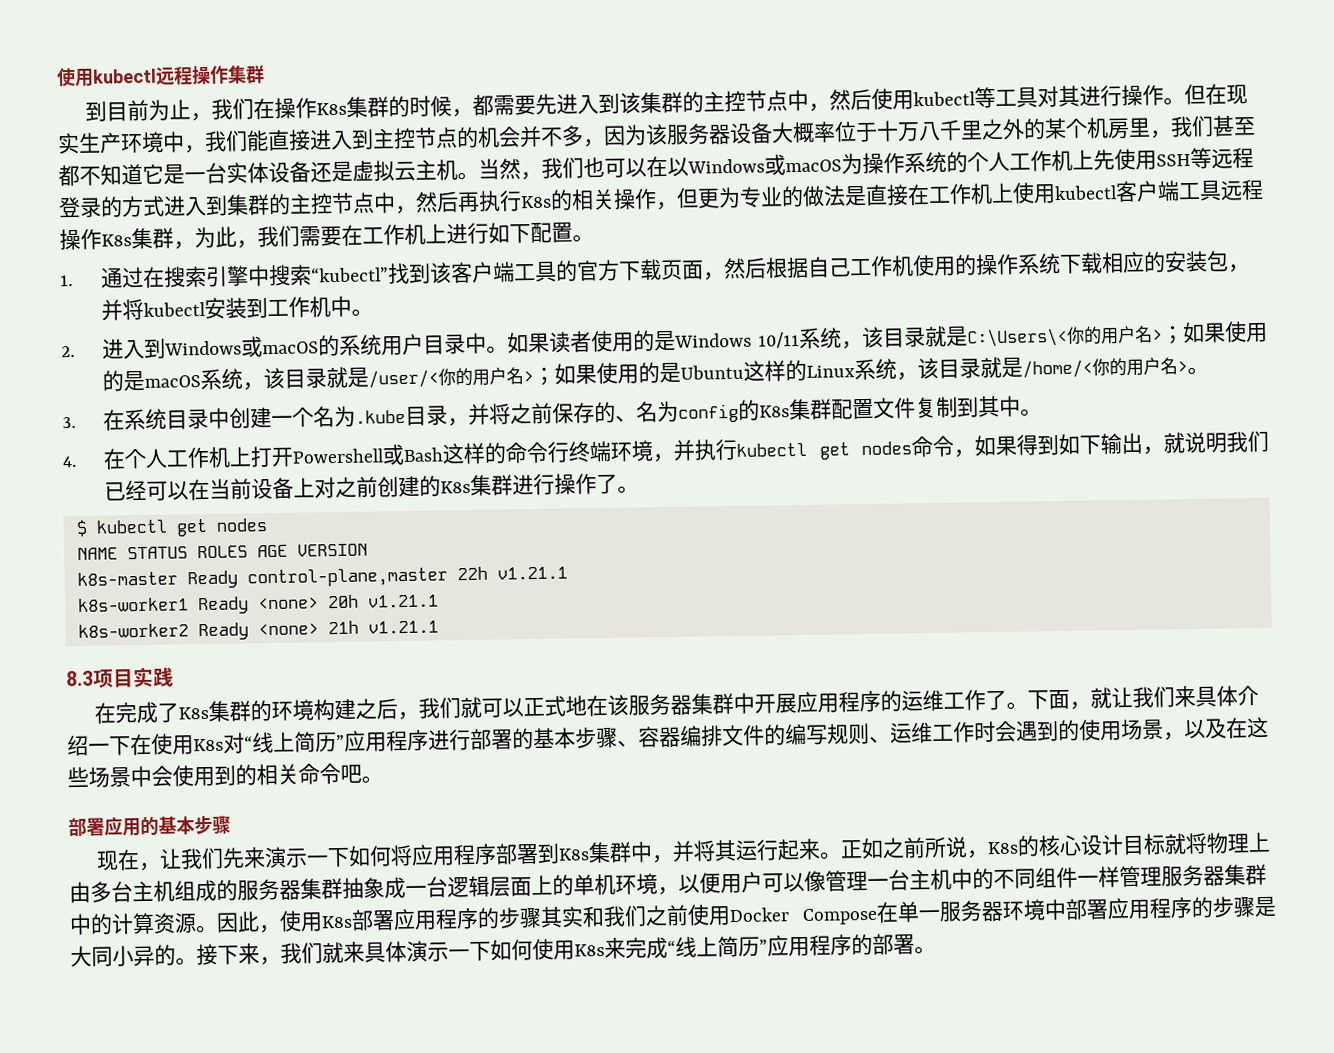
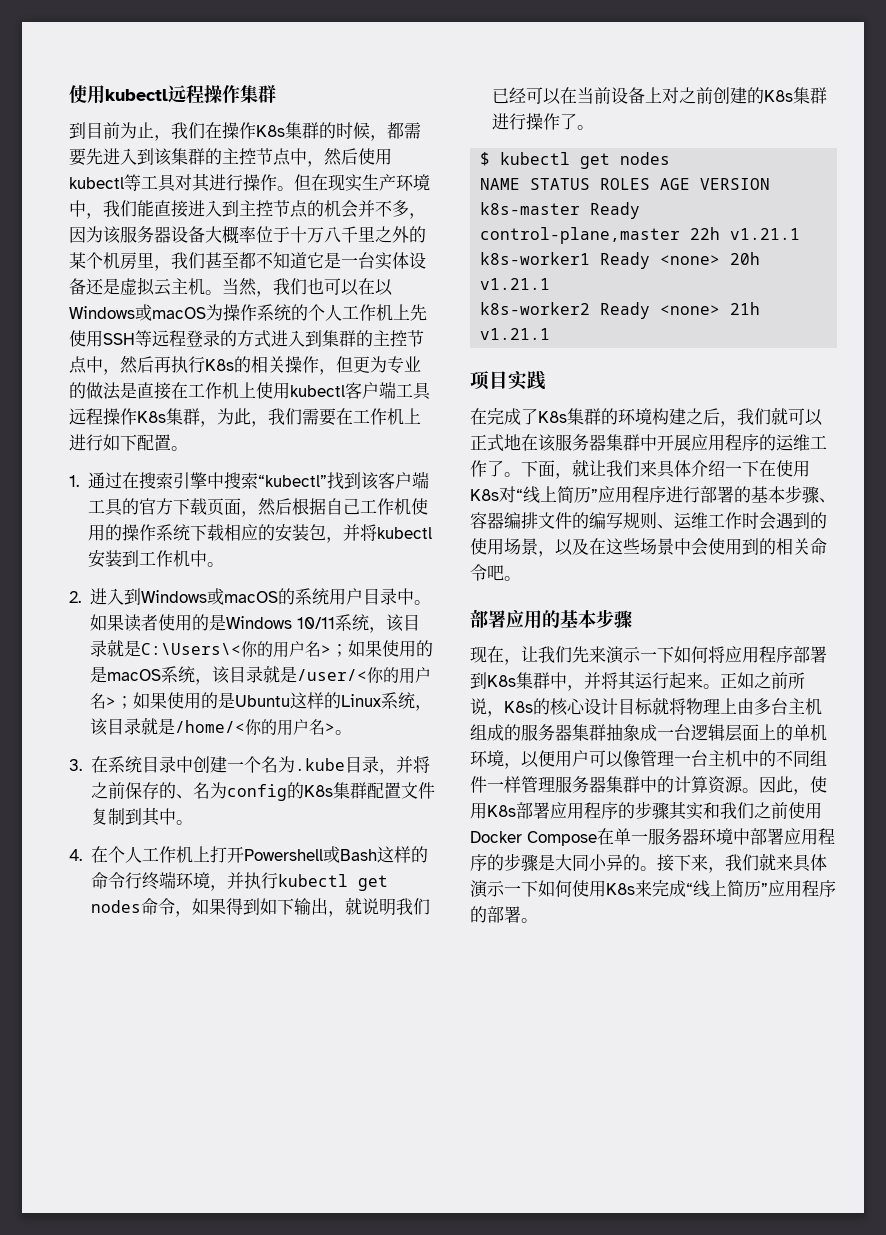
- 8.3项目实践
+ 项目实践

